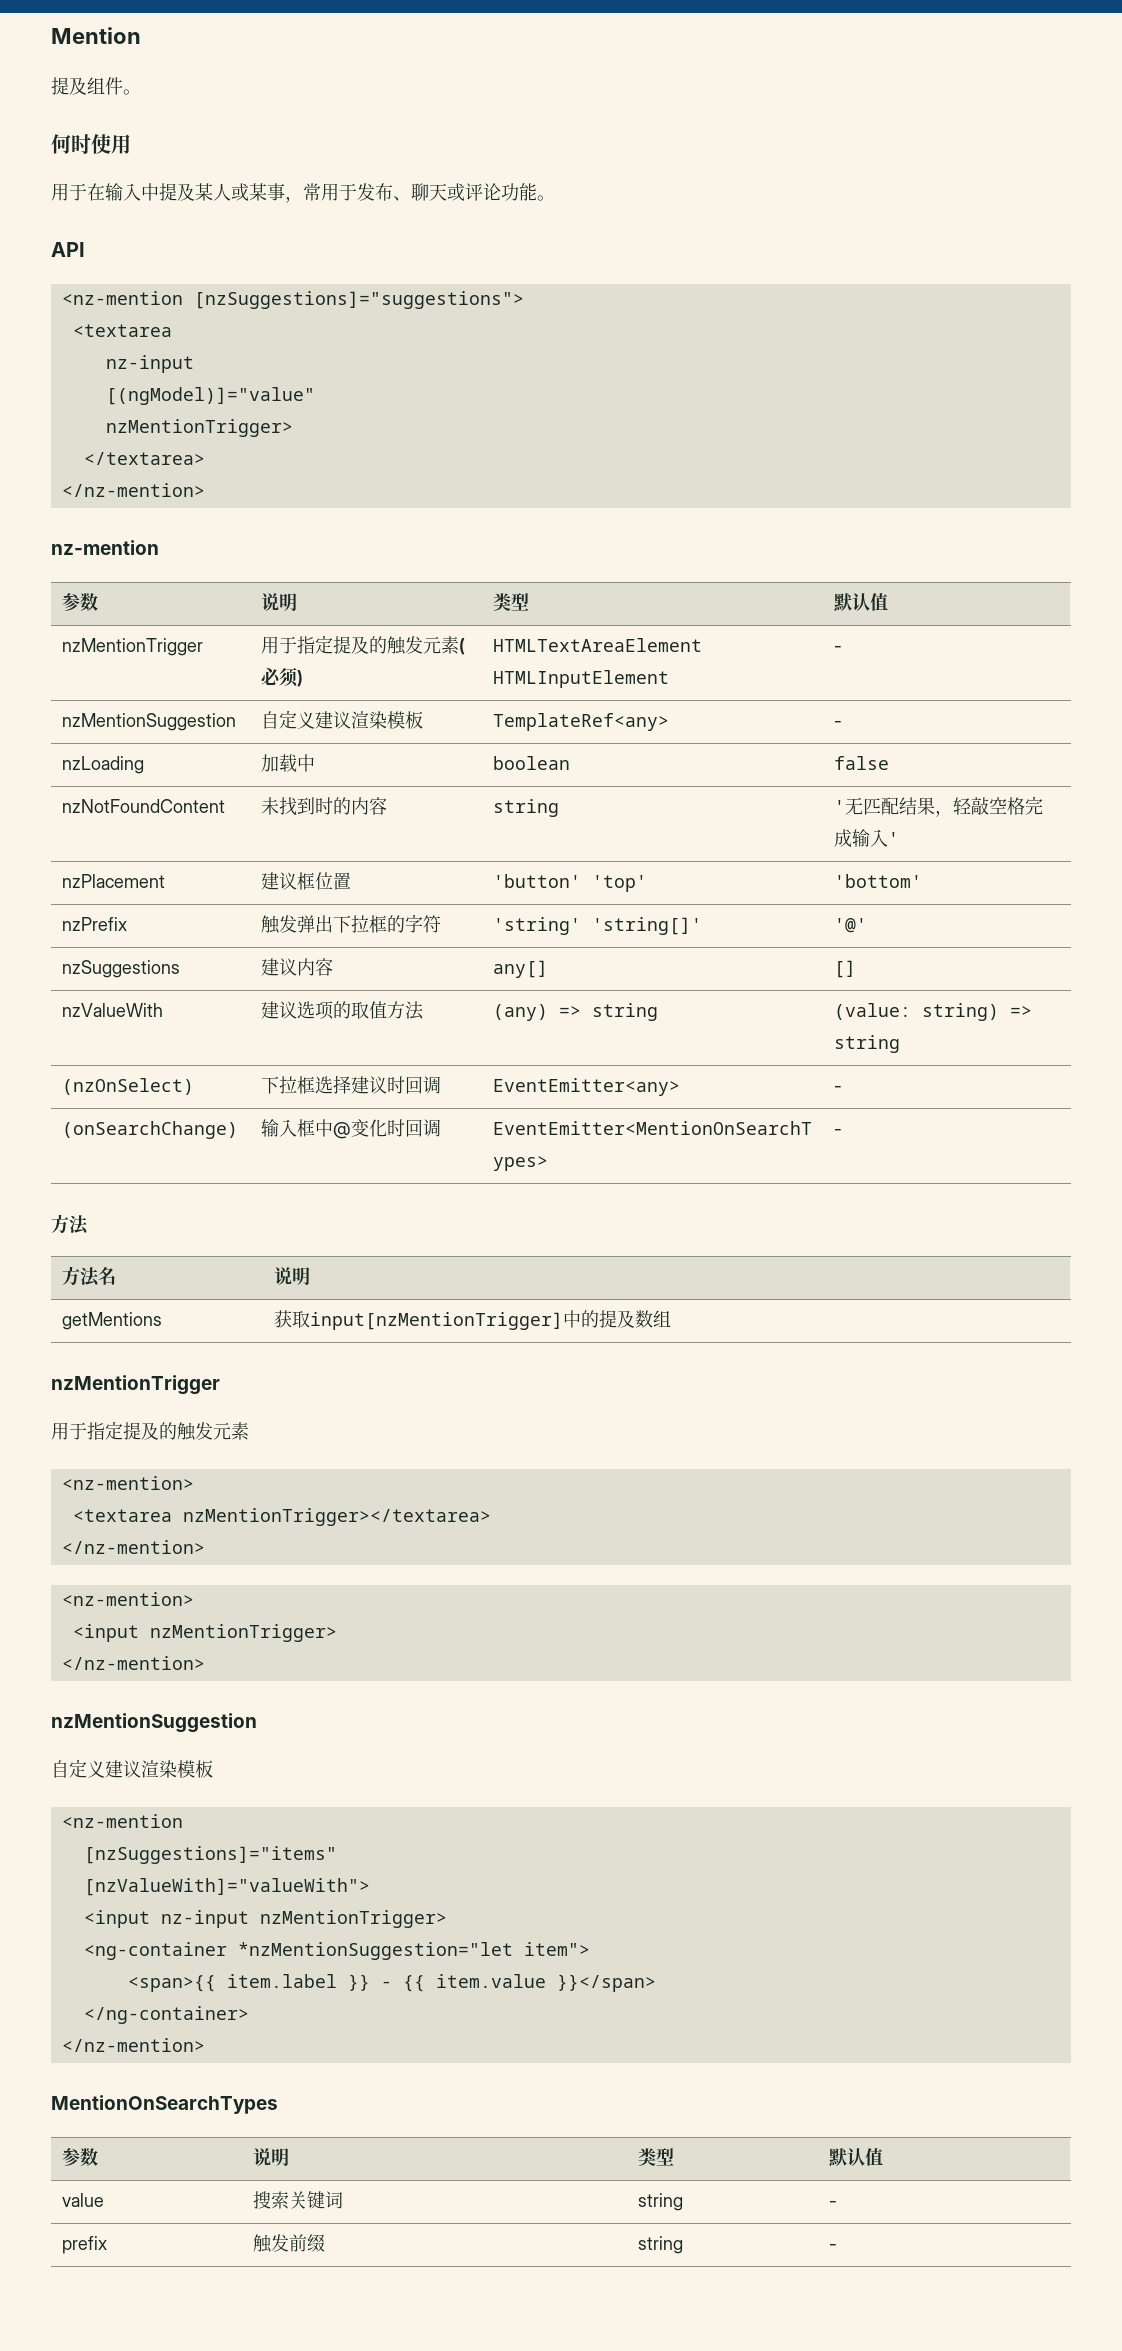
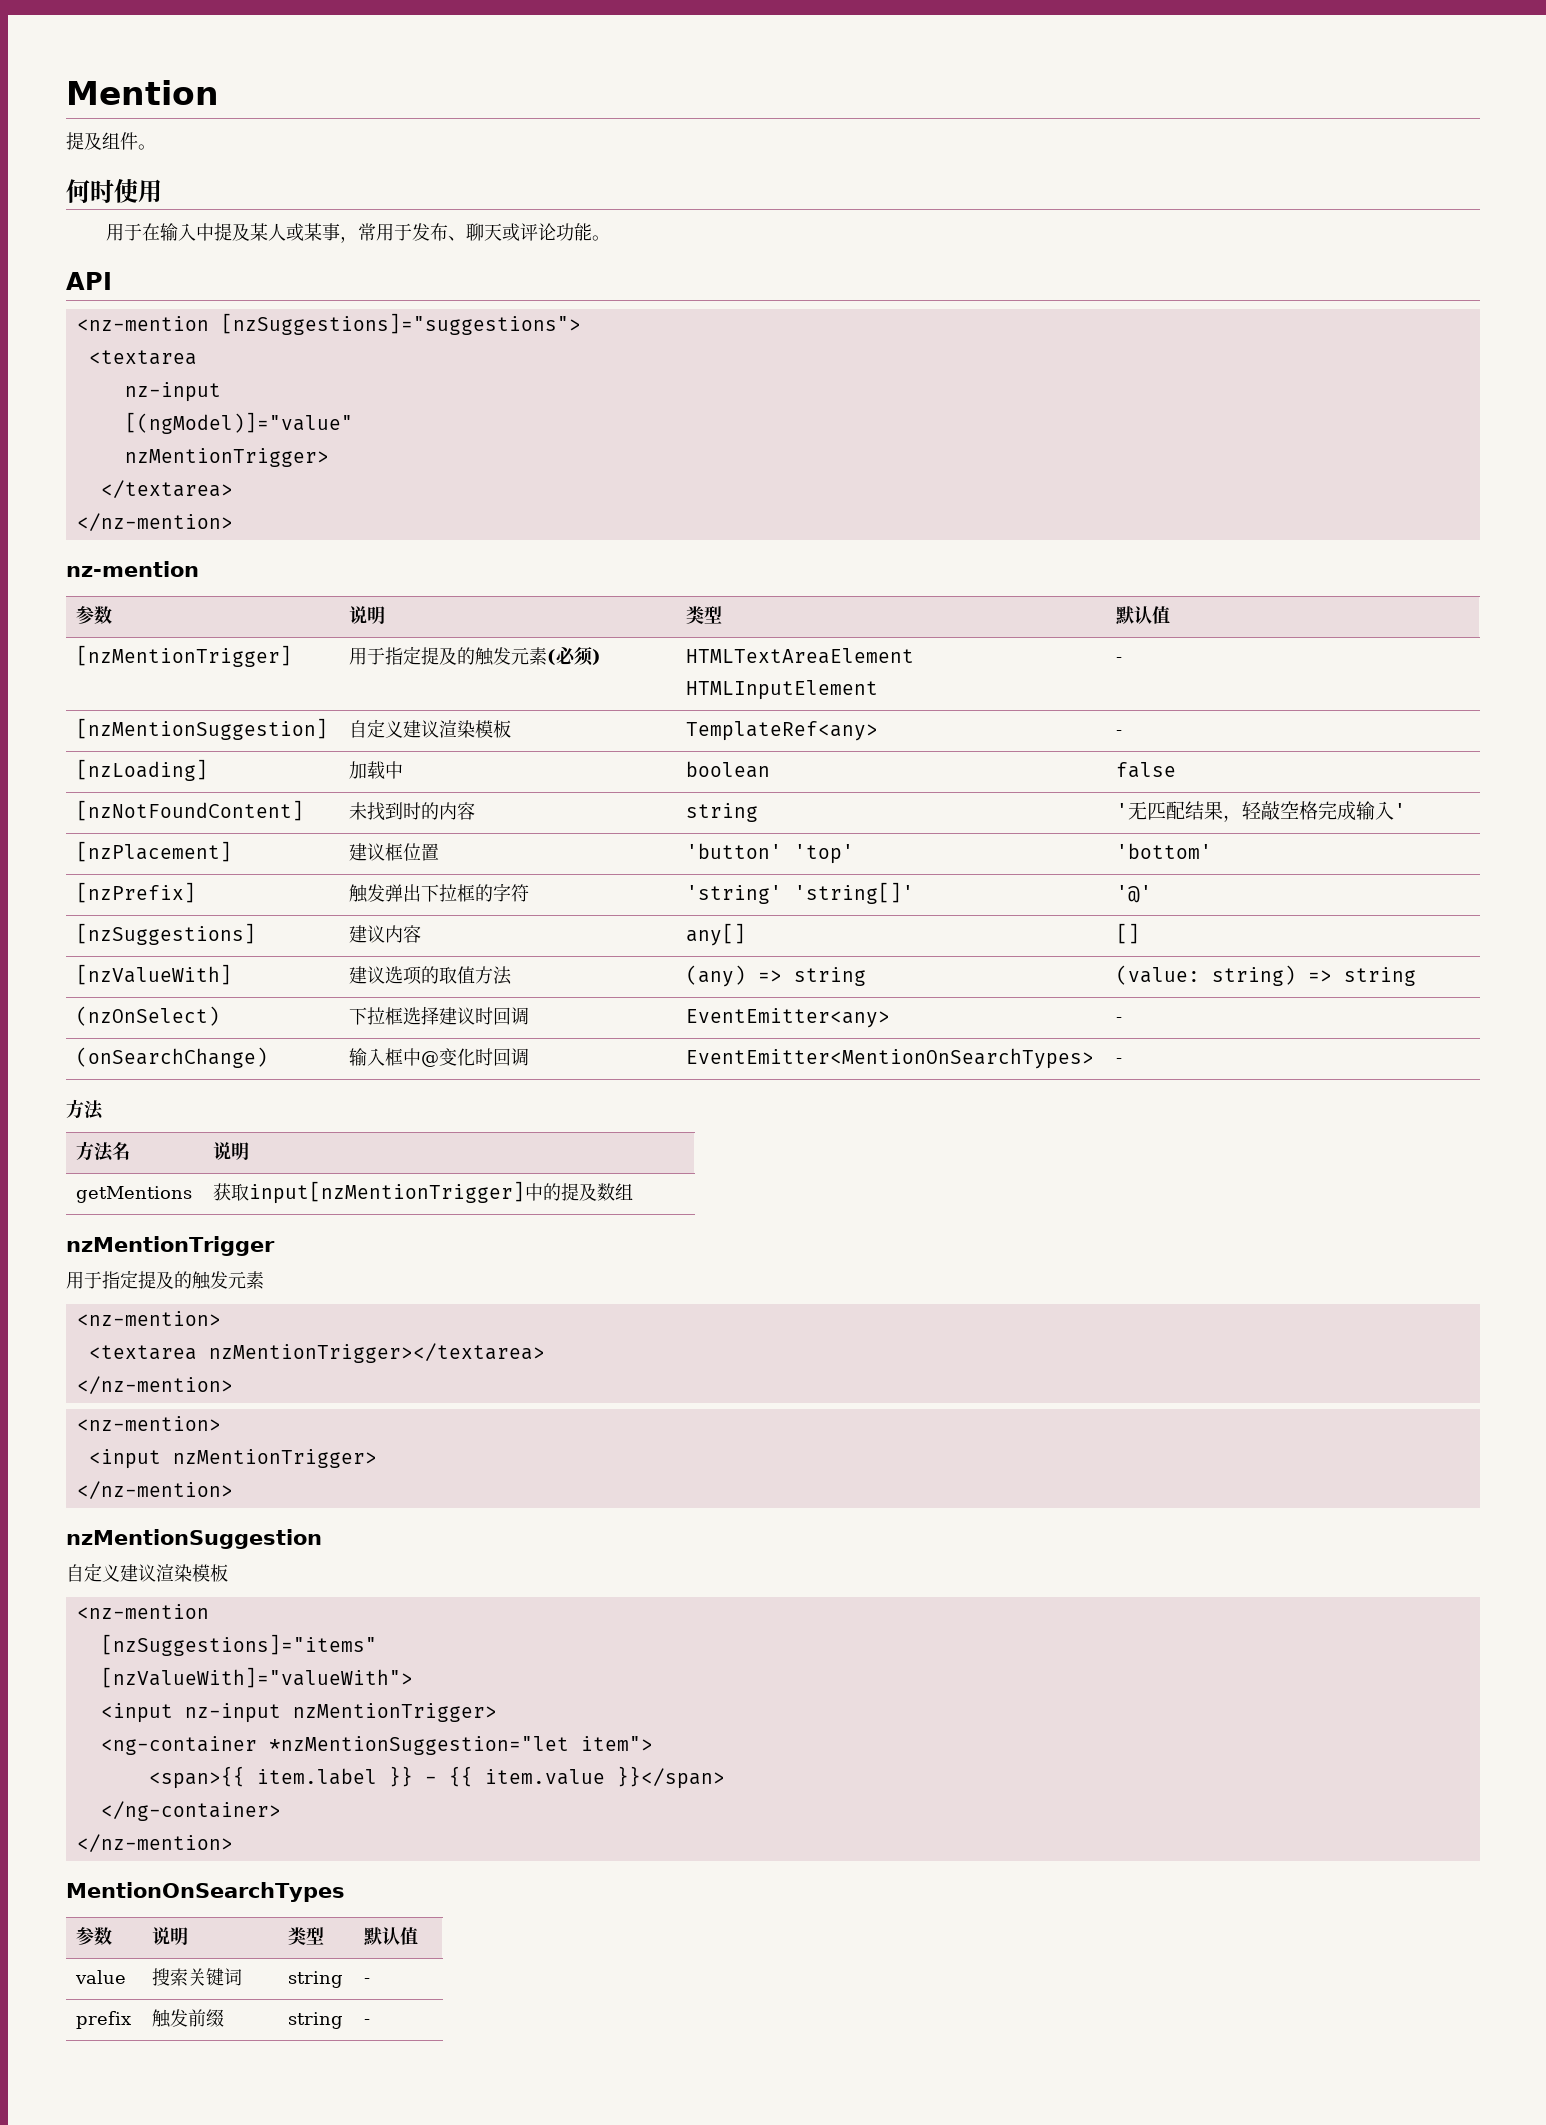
- nzMentionTrigger | 用于指定提及的触发元素(必须) | HTMLTextAreaElement HTMLInputElement | -
+ [nzMentionTrigger] | 用于指定提及的触发元素(必须) | HTMLTextAreaElement HTMLInputElement | -
- nzMentionSuggestion | 自定义建议渲染模板 | TemplateRef<any> | -
+ [nzMentionSuggestion] | 自定义建议渲染模板 | TemplateRef<any> | -
- nzLoading | 加载中 | boolean | false
+ [nzLoading] | 加载中 | boolean | false
- nzNotFoundContent | 未找到时的内容 | string | '无匹配结果，轻敲空格完成输入'
+ [nzNotFoundContent] | 未找到时的内容 | string | '无匹配结果，轻敲空格完成输入'
- nzPlacement | 建议框位置 | 'button' 'top' | 'bottom'
+ [nzPlacement] | 建议框位置 | 'button' 'top' | 'bottom'
- nzPrefix | 触发弹出下拉框的字符 | 'string' 'string[]' | '@'
+ [nzPrefix] | 触发弹出下拉框的字符 | 'string' 'string[]' | '@'
- nzSuggestions | 建议内容 | any[] | []
+ [nzSuggestions] | 建议内容 | any[] | []
- nzValueWith | 建议选项的取值方法 | (any) => string | (value: string) => string
+ [nzValueWith] | 建议选项的取值方法 | (any) => string | (value: string) => string

